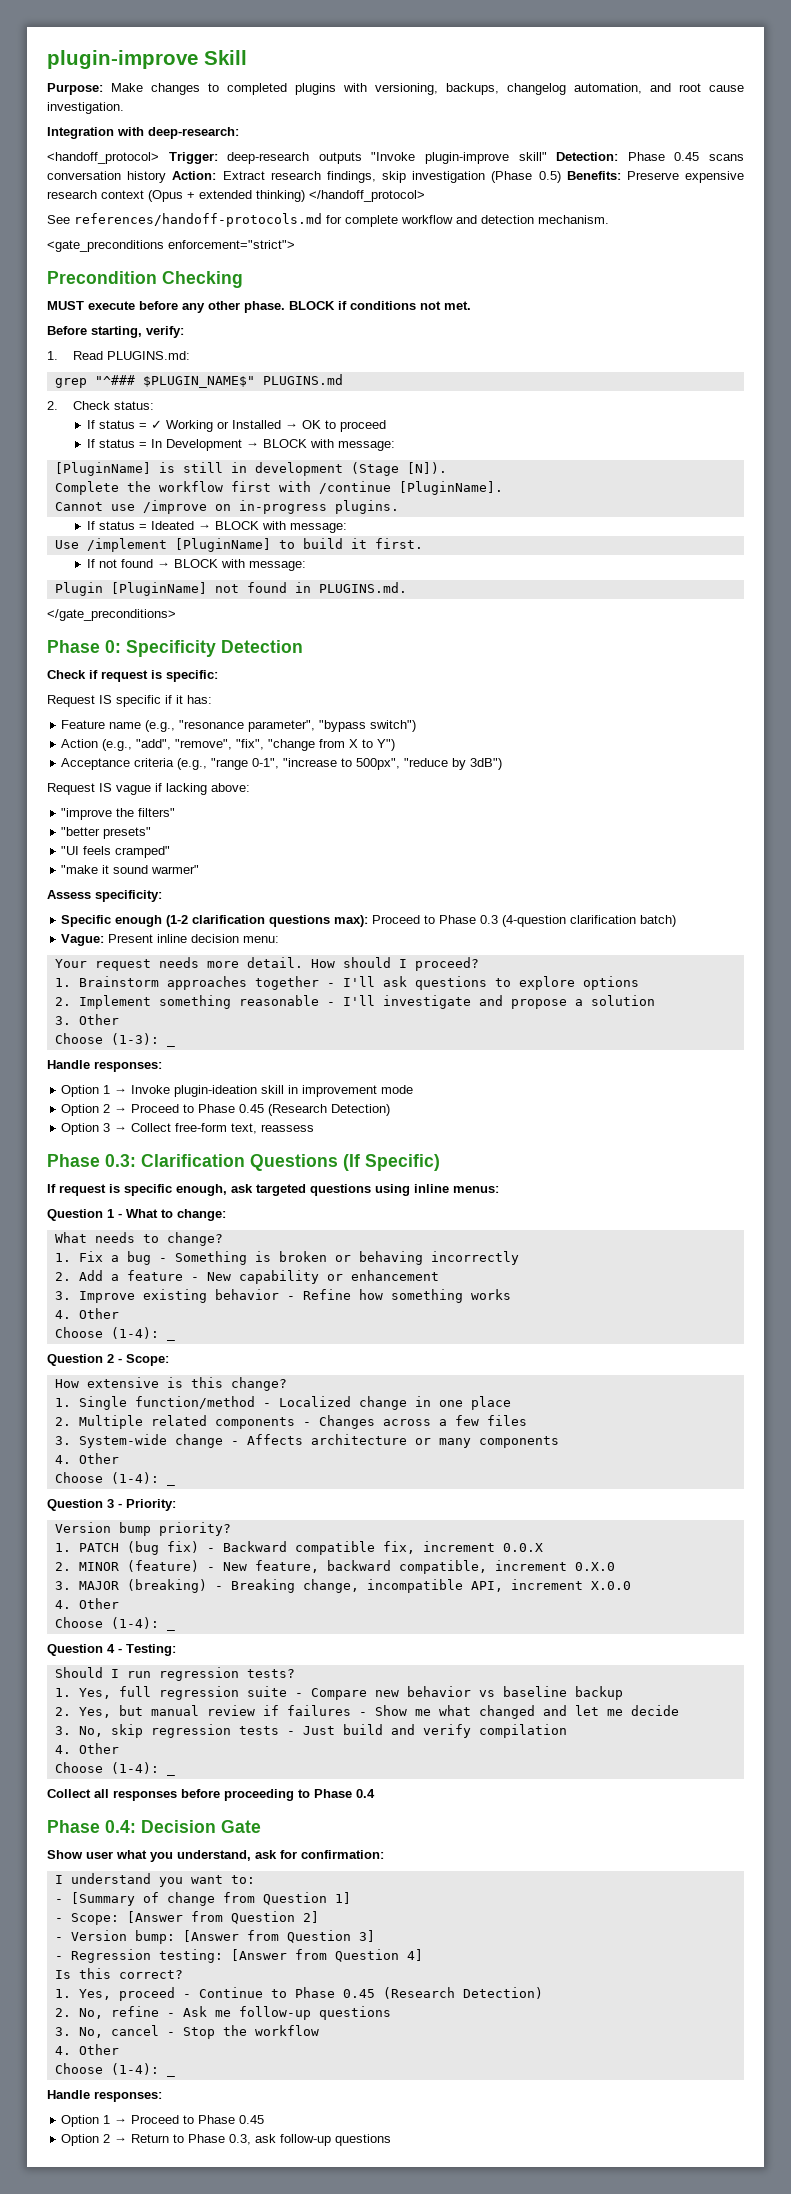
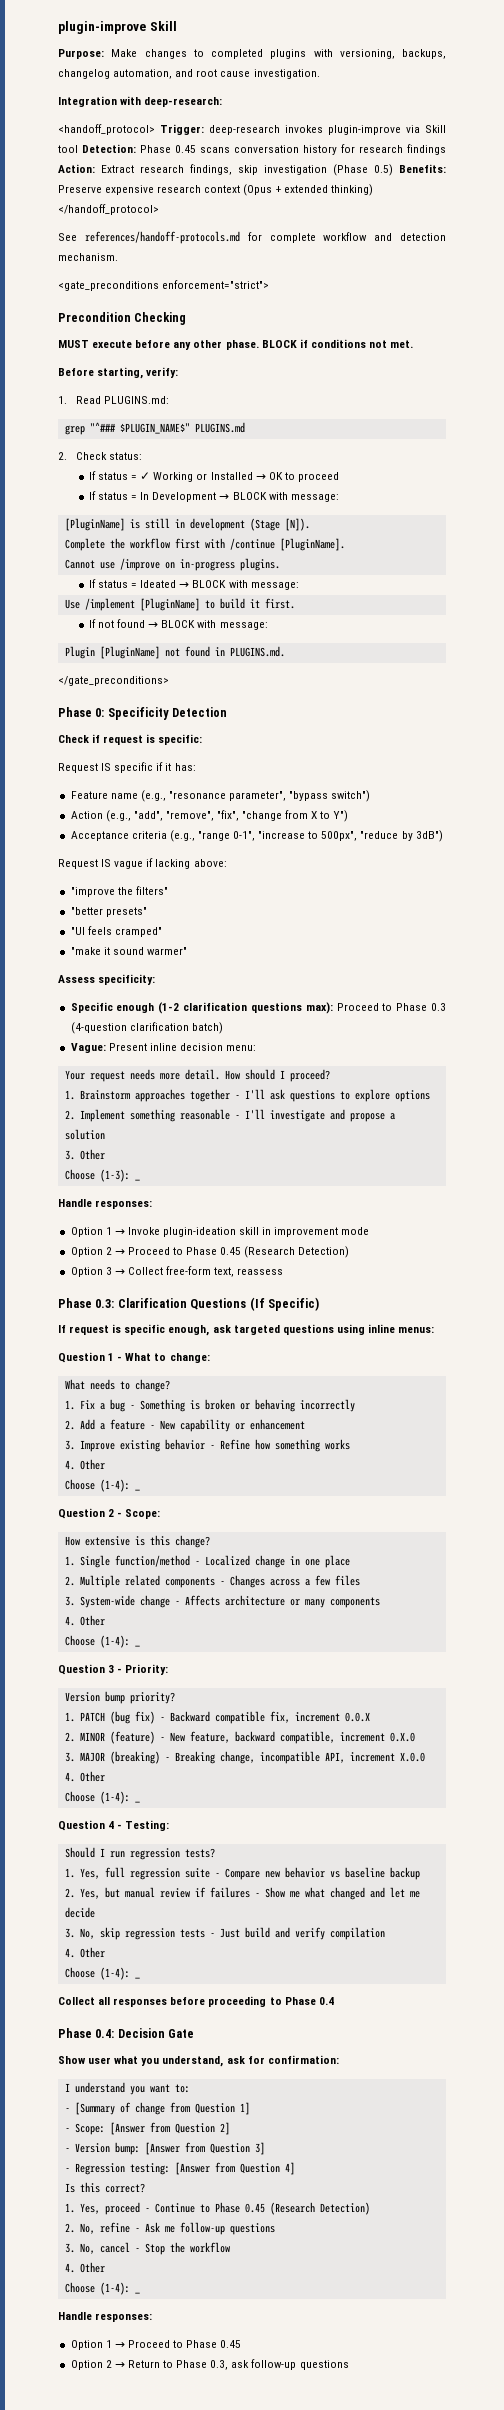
- <handoff_protocol> Trigger: deep-research outputs "Invoke plugin-improve skill" Detection: Phase 0.45 scans conversation history Action: Extract research findings, skip investigation (Phase 0.5) Benefits: Preserve expensive research context (Opus + extended thinking) </handoff_protocol>
+ <handoff_protocol> Trigger: deep-research invokes plugin-improve via Skill tool Detection: Phase 0.45 scans conversation history for research findings Action: Extract research findings, skip investigation (Phase 0.5) Benefits: Preserve expensive research context (Opus + extended thinking) </handoff_protocol>

